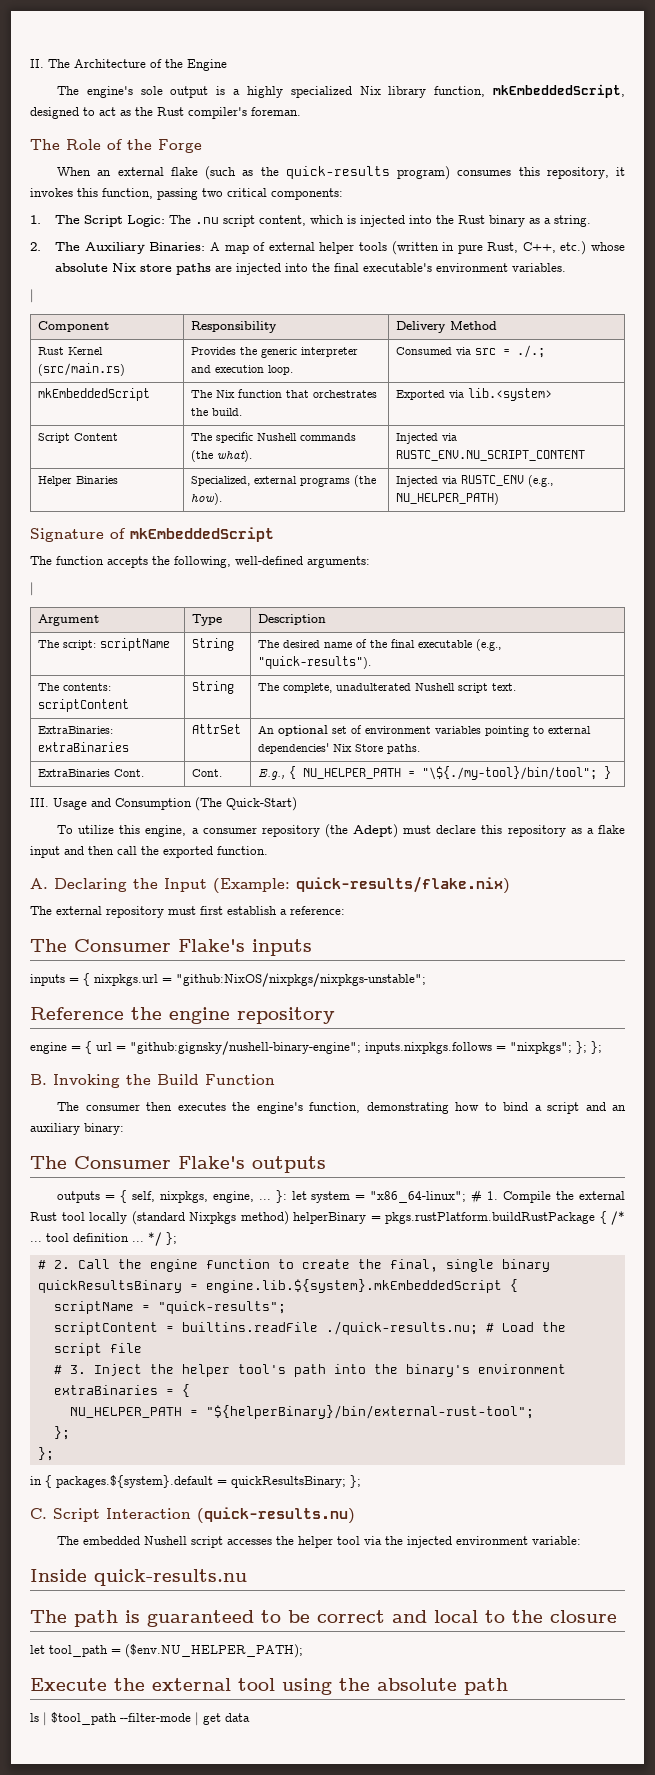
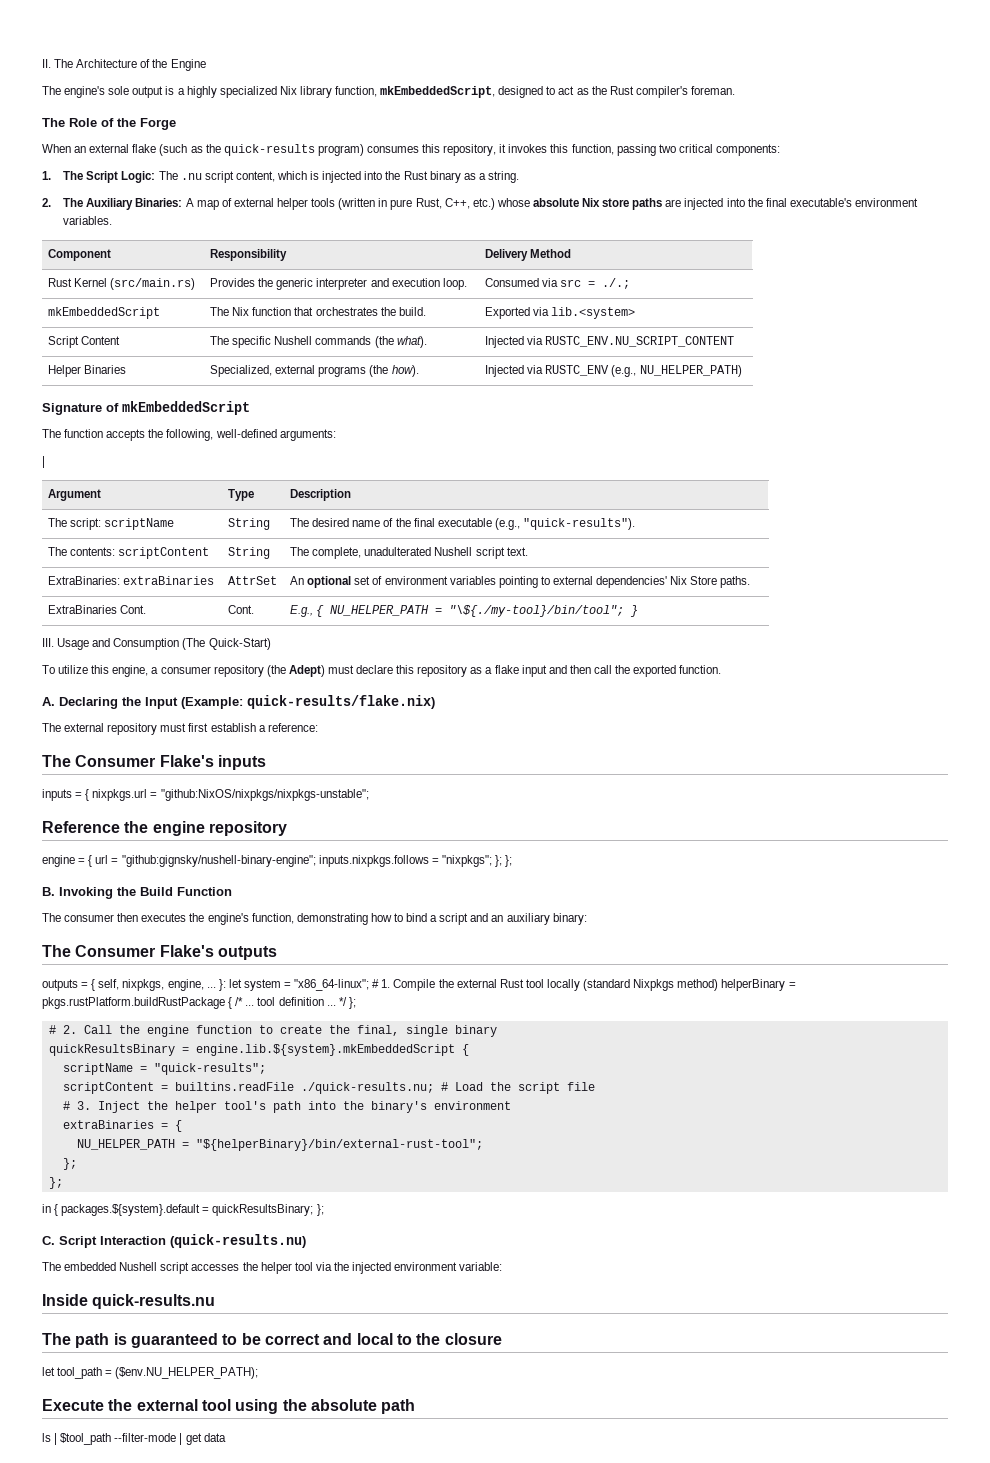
  2. The Auxiliary Binaries: A map of external helper tools (written in pure Rust, C++, etc.) whose absolute Nix store paths are injected into the final executable's environment variables.
- |

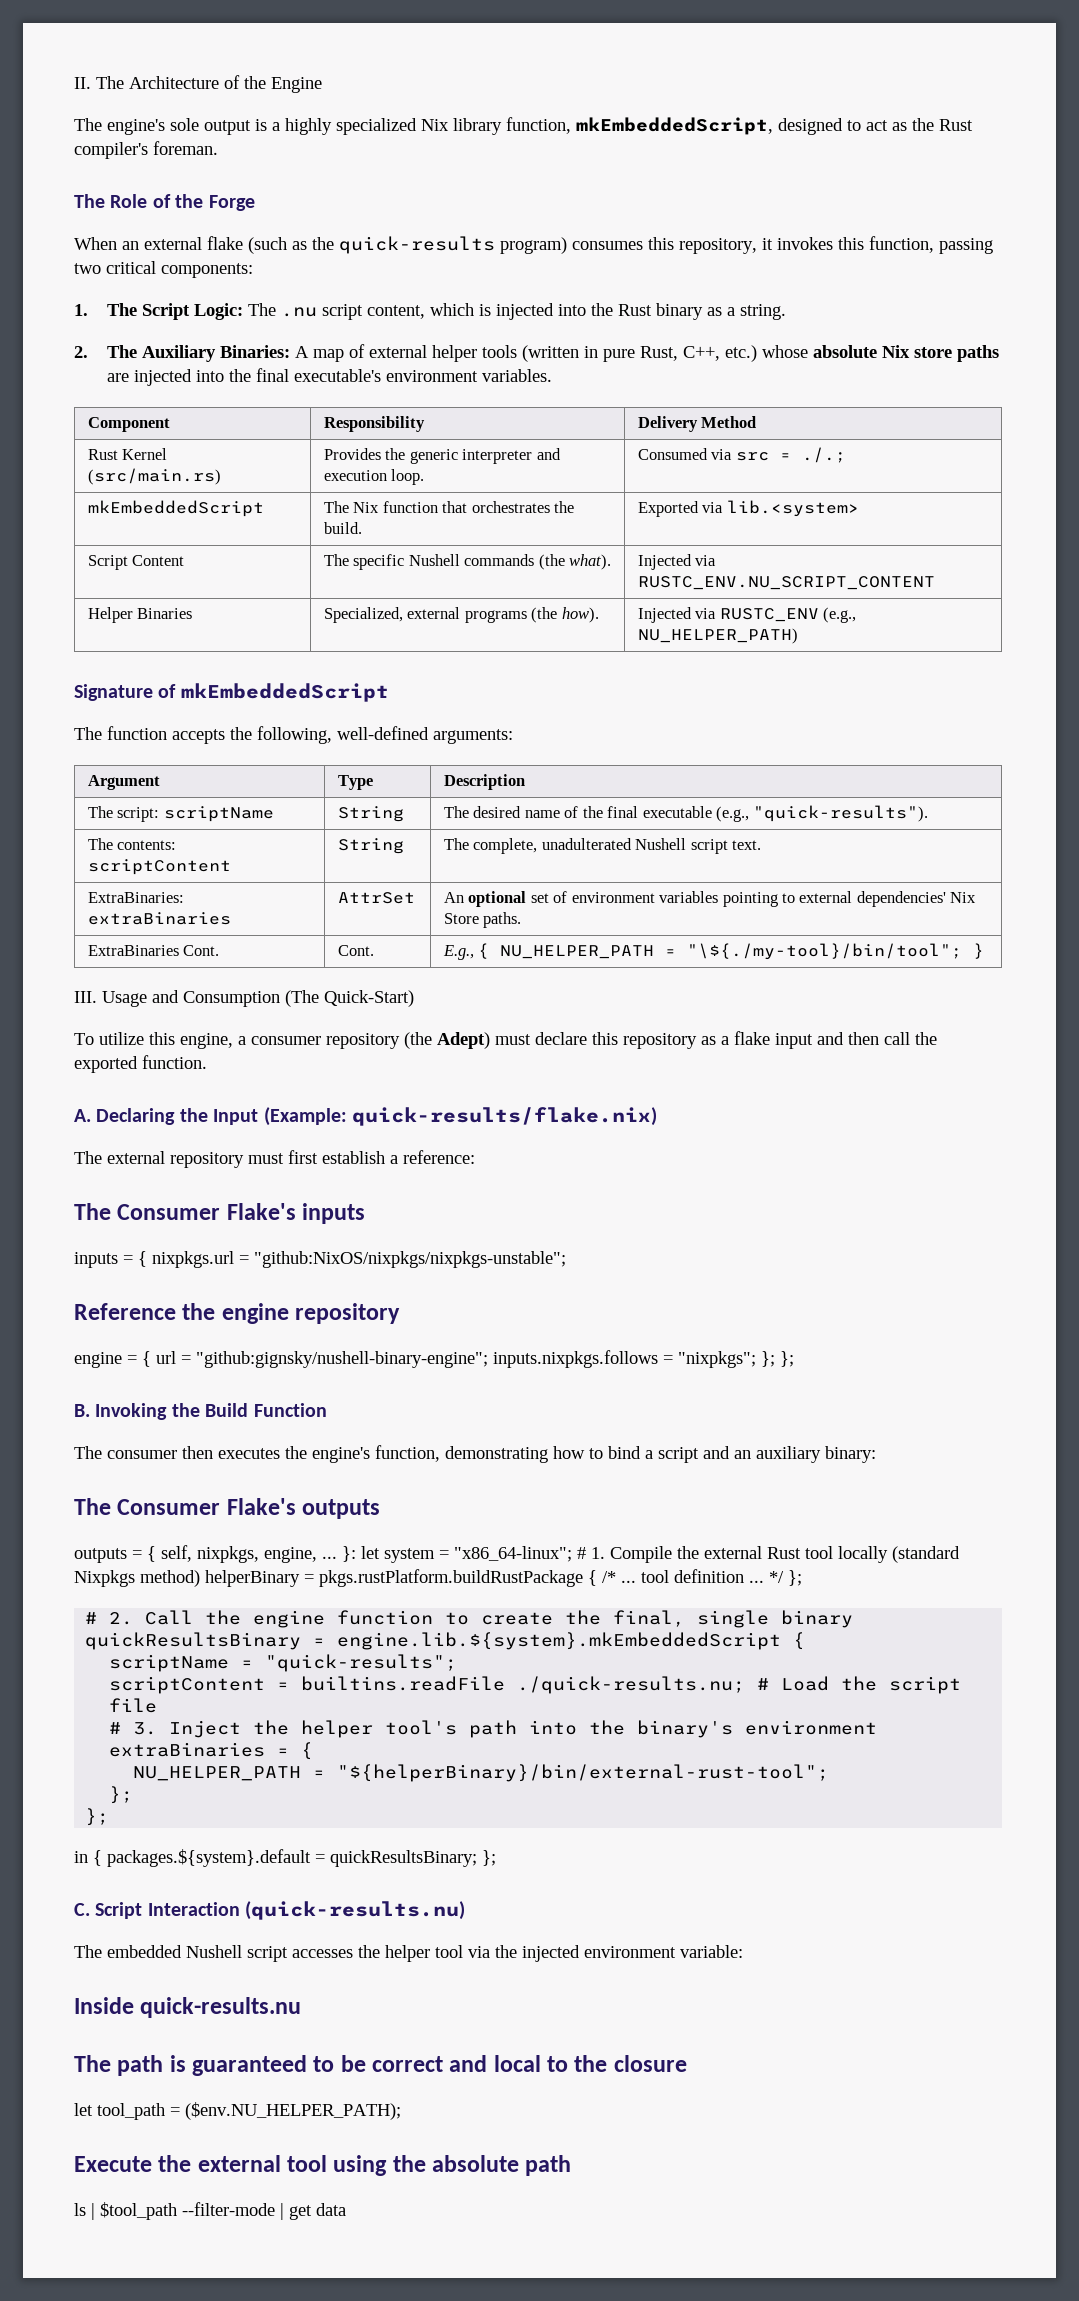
  The function accepts the following, well-defined arguments:
- |

